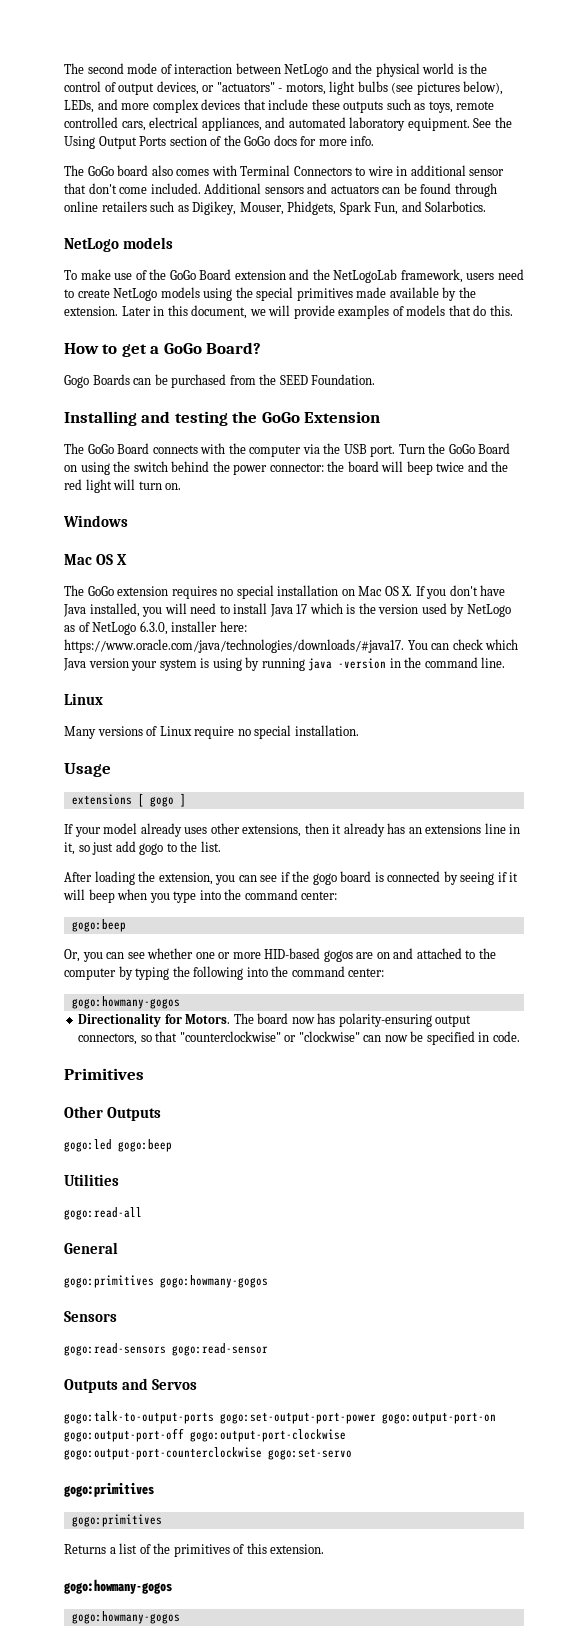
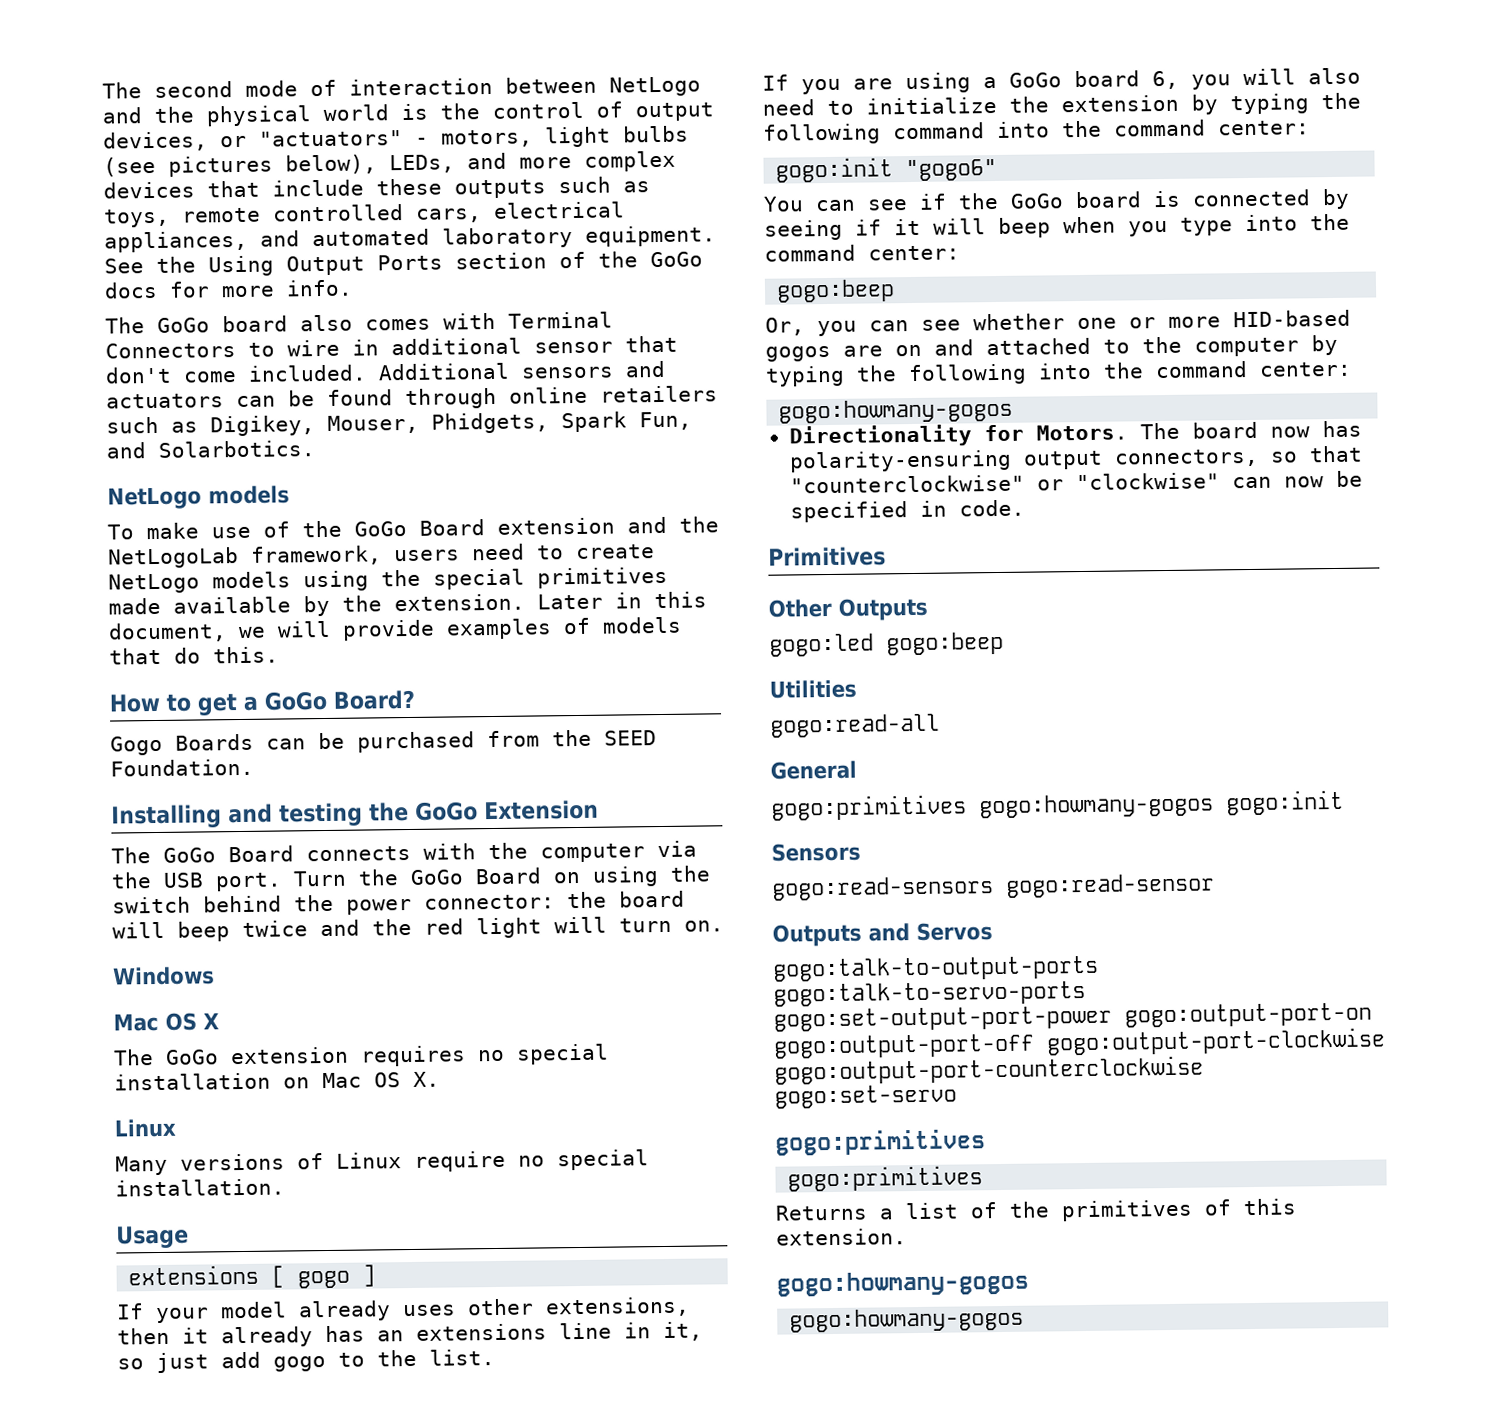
- The GoGo extension requires no special installation on Mac OS X. If you don't have Java installed, you will need to install Java 17 which is the version used by NetLogo as of NetLogo 6.3.0, installer here: https://www.oracle.com/java/technologies/downloads/#java17. You can check which Java version your system is using by running java -version in the command line.
+ The GoGo extension requires no special installation on Mac OS X.
- After loading the extension, you can see if the gogo board is connected by seeing if it will beep when you type into the command center:
+ If you are using a GoGo board 6, you will also need to initialize the extension by typing the following command into the command center:
+ gogo:init "gogo6"
+ You can see if the GoGo board is connected by seeing if it will beep when you type into the command center:
- gogo:primitives gogo:howmany-gogos
+ gogo:primitives gogo:howmany-gogos gogo:init
- gogo:talk-to-output-ports gogo:set-output-port-power gogo:output-port-on gogo:output-port-off gogo:output-port-clockwise gogo:output-port-counterclockwise gogo:set-servo
+ gogo:talk-to-output-ports gogo:talk-to-servo-ports gogo:set-output-port-power gogo:output-port-on gogo:output-port-off gogo:output-port-clockwise gogo:output-port-counterclockwise gogo:set-servo

